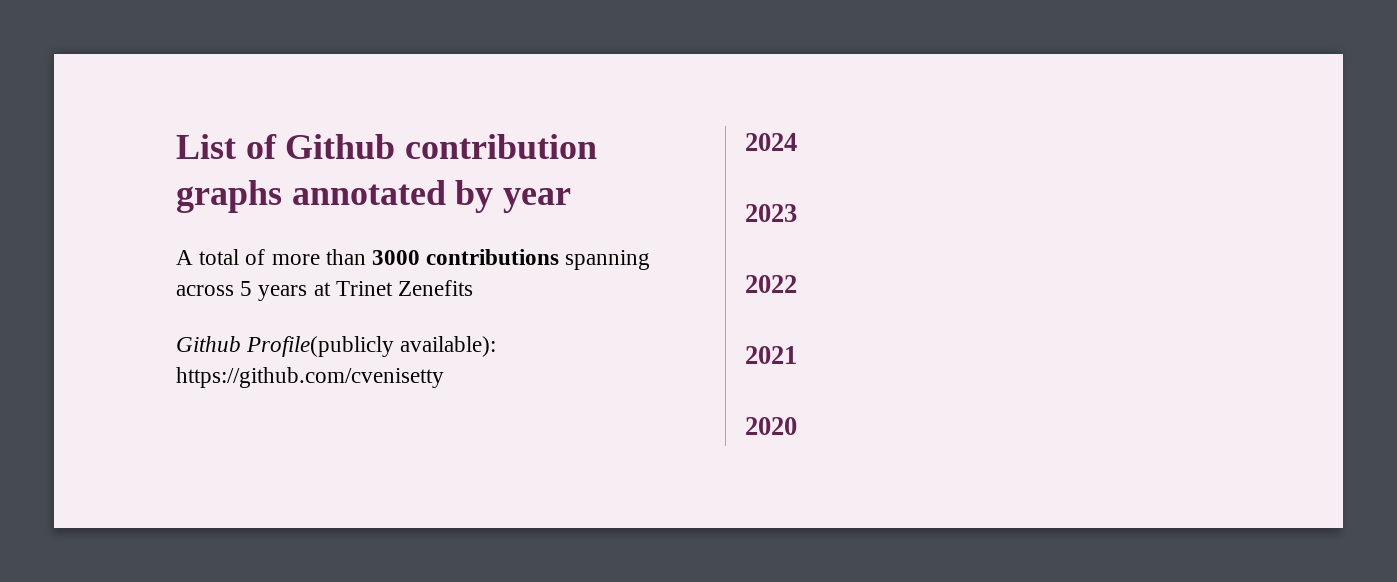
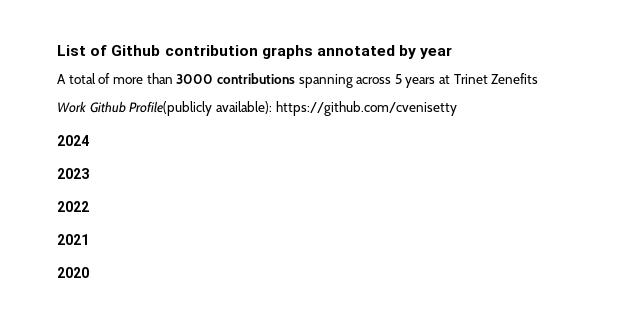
- Github Profile(publicly available): https://github.com/cvenisetty
+ Work Github Profile(publicly available): https://github.com/cvenisetty

